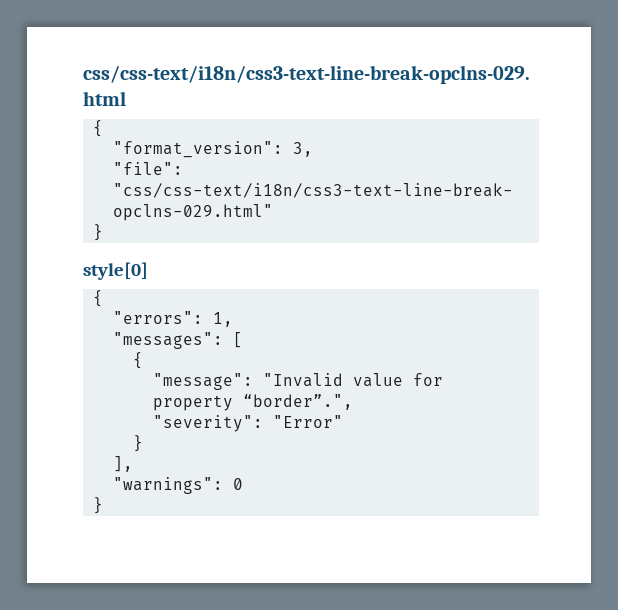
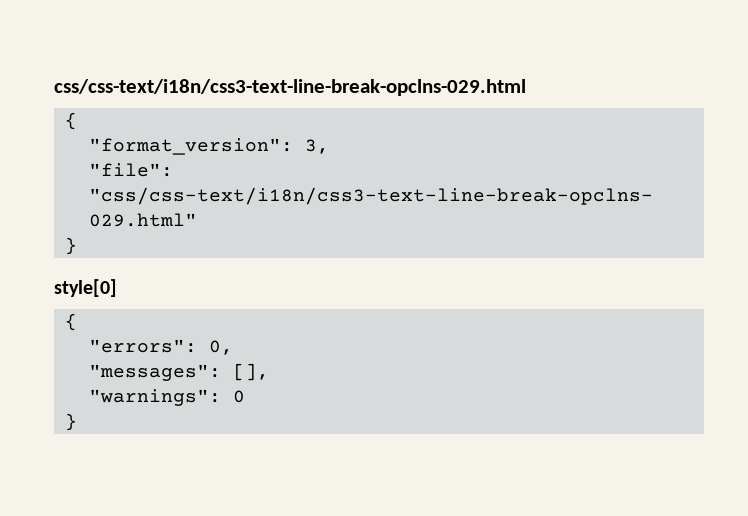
- "errors": 1,
+ "errors": 0,
- "messages": [
- {
- "message": "Invalid value for property “border”.",
- "severity": "Error"
- }
- ],
+ "messages": [],

